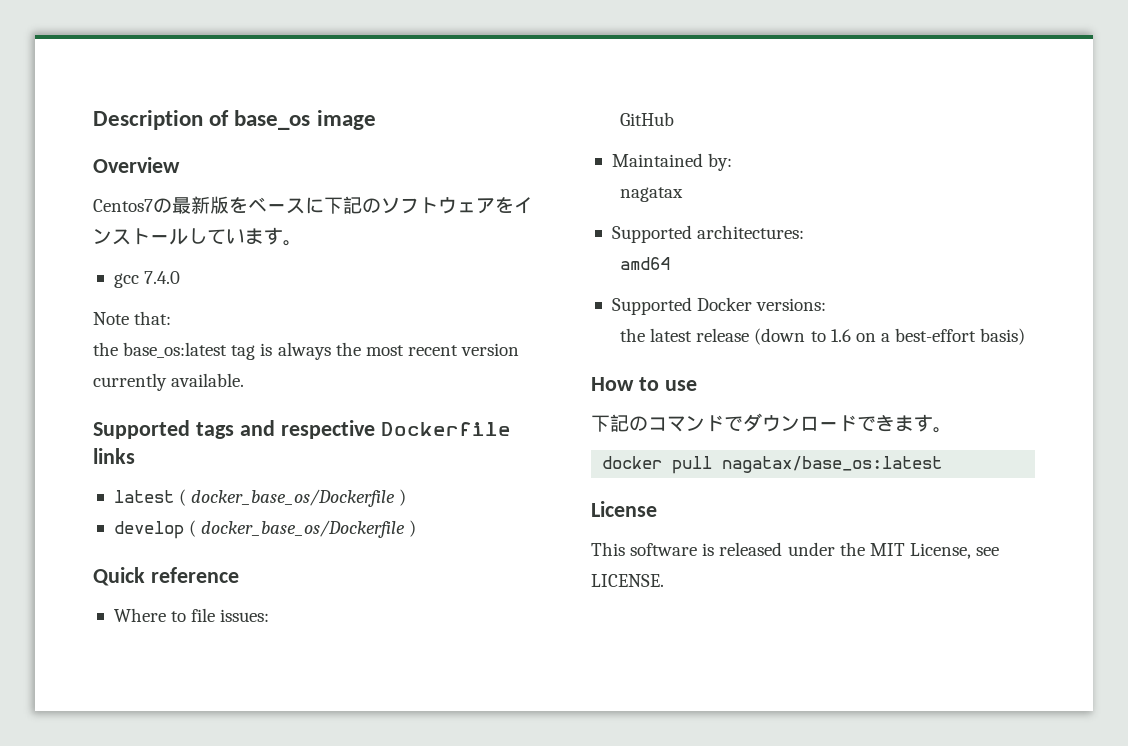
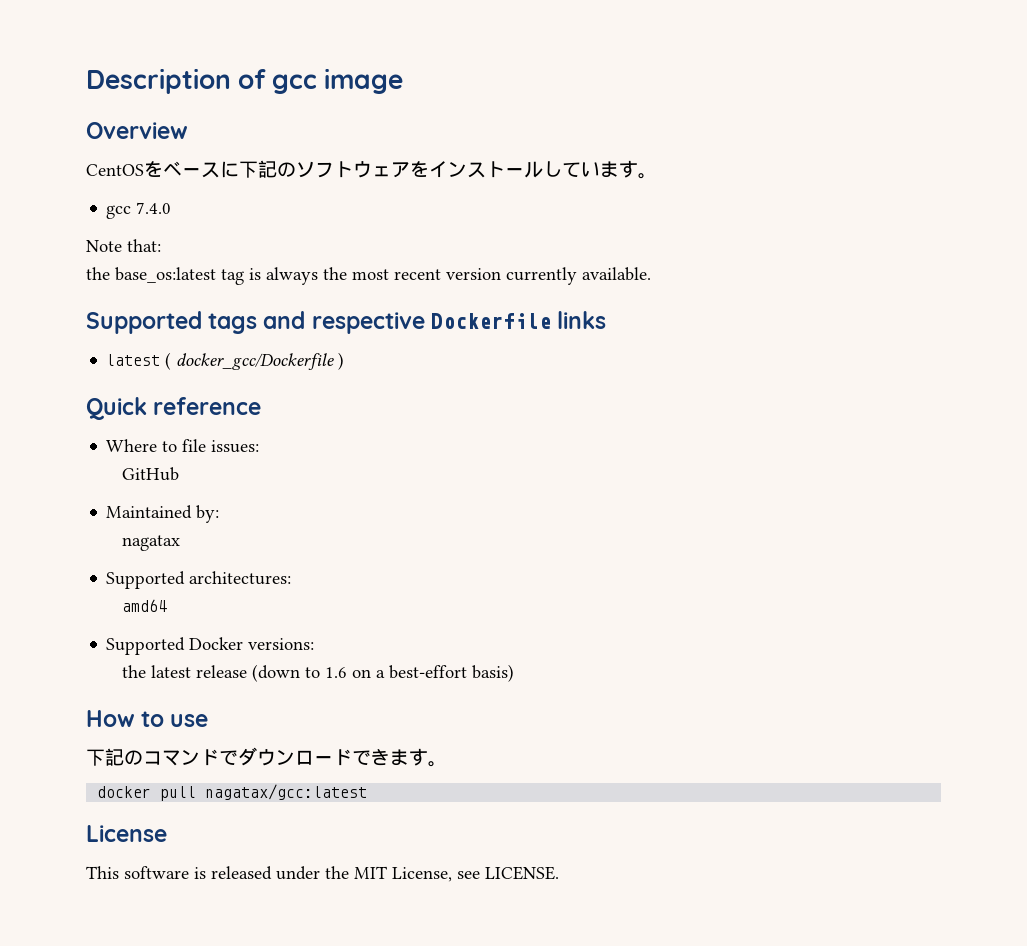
- Description of base_os image
+ Description of gcc image
- Centos7の最新版をベースに下記のソフトウェアをインストールしています。
+ CentOSをベースに下記のソフトウェアをインストールしています。
- latest ( docker_base_os/Dockerfile )
- develop ( docker_base_os/Dockerfile )
+ latest ( docker_gcc/Dockerfile )
- docker pull nagatax/base_os:latest
+ docker pull nagatax/gcc:latest

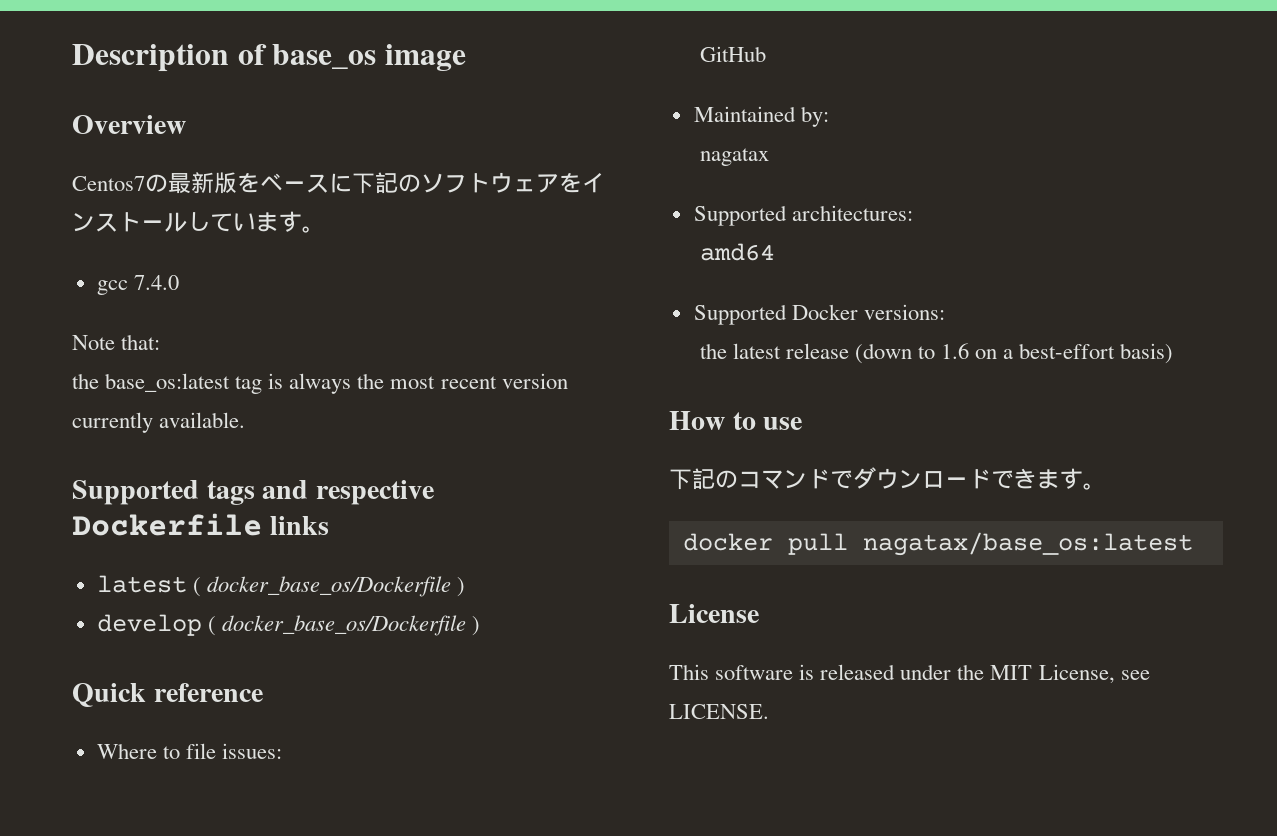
- Description of gcc image
+ Description of base_os image
- CentOSをベースに下記のソフトウェアをインストールしています。
+ Centos7の最新版をベースに下記のソフトウェアをインストールしています。
- latest ( docker_gcc/Dockerfile )
+ latest ( docker_base_os/Dockerfile )
+ develop ( docker_base_os/Dockerfile )
- docker pull nagatax/gcc:latest
+ docker pull nagatax/base_os:latest

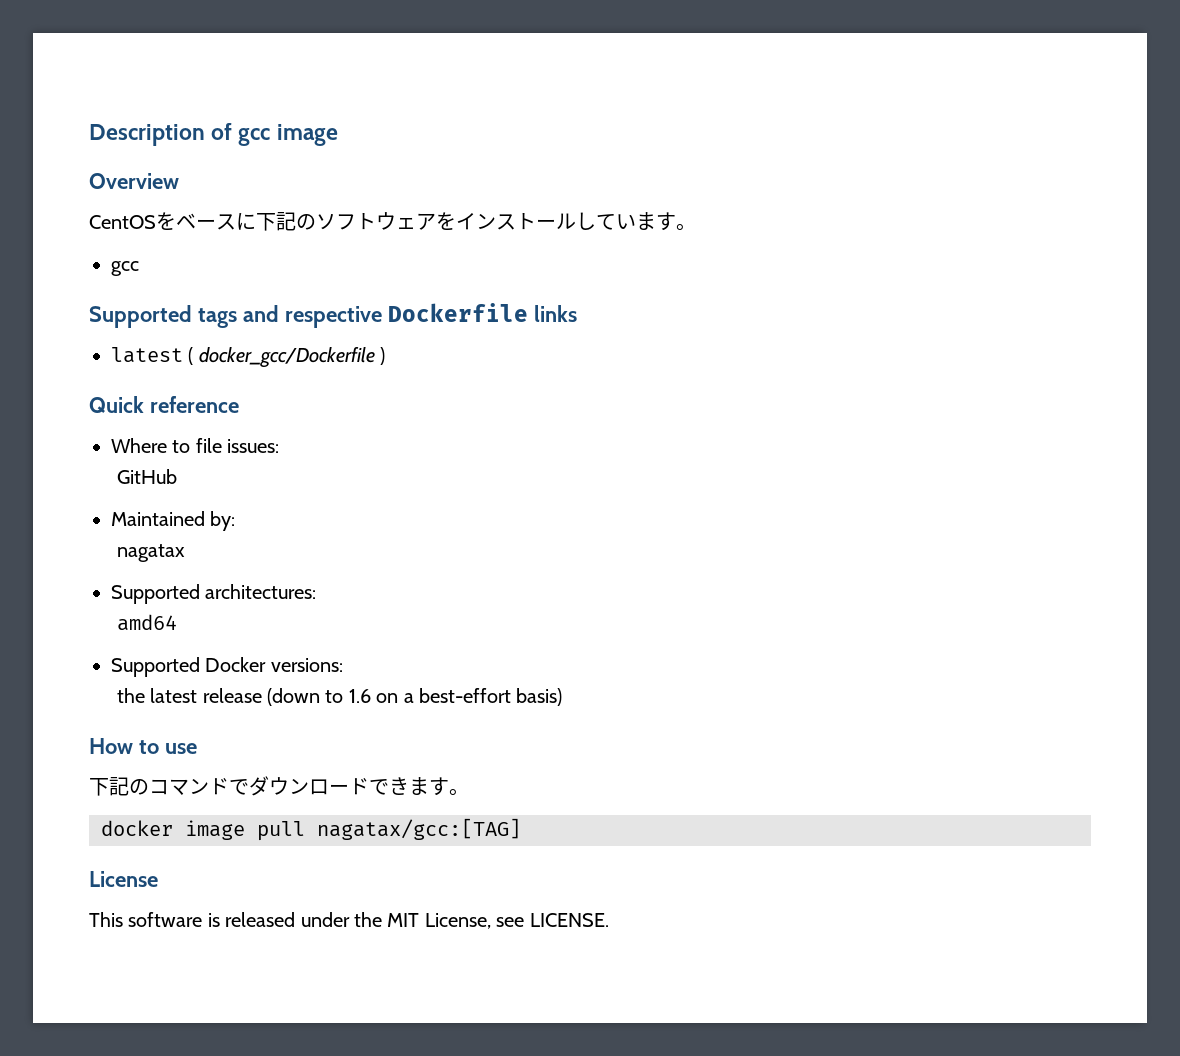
- Description of base_os image
+ Description of gcc image
- Centos7の最新版をベースに下記のソフトウェアをインストールしています。
- gcc 7.4.0
- Note that:
- the base_os:latest tag is always the most recent version currently available.
+ CentOSをベースに下記のソフトウェアをインストールしています。
+ gcc
- latest ( docker_base_os/Dockerfile )
- develop ( docker_base_os/Dockerfile )
+ latest ( docker_gcc/Dockerfile )
- docker pull nagatax/base_os:latest
+ docker image pull nagatax/gcc:[TAG]

